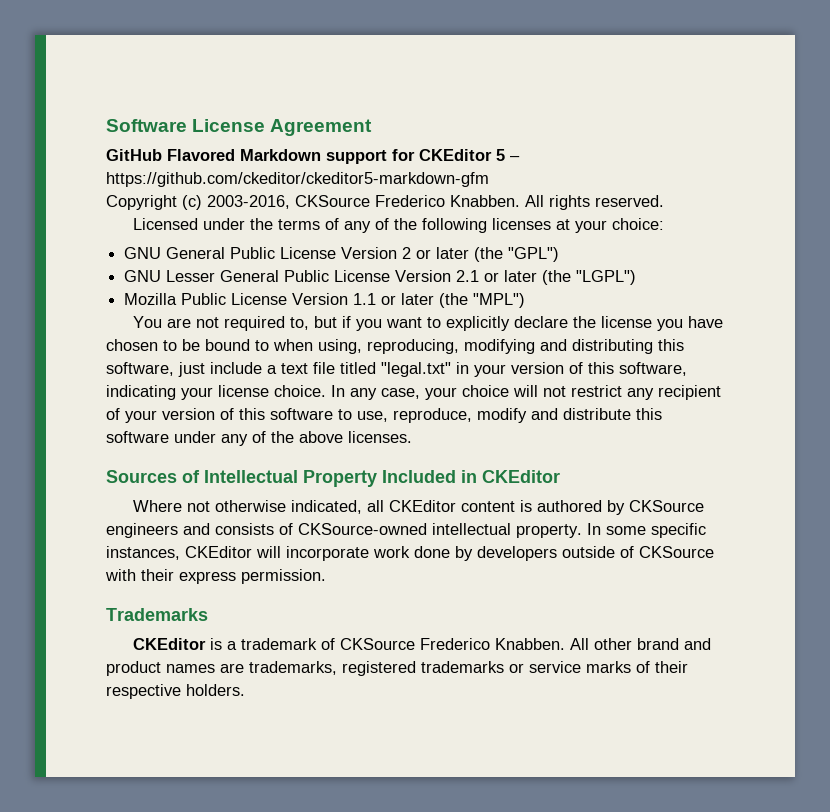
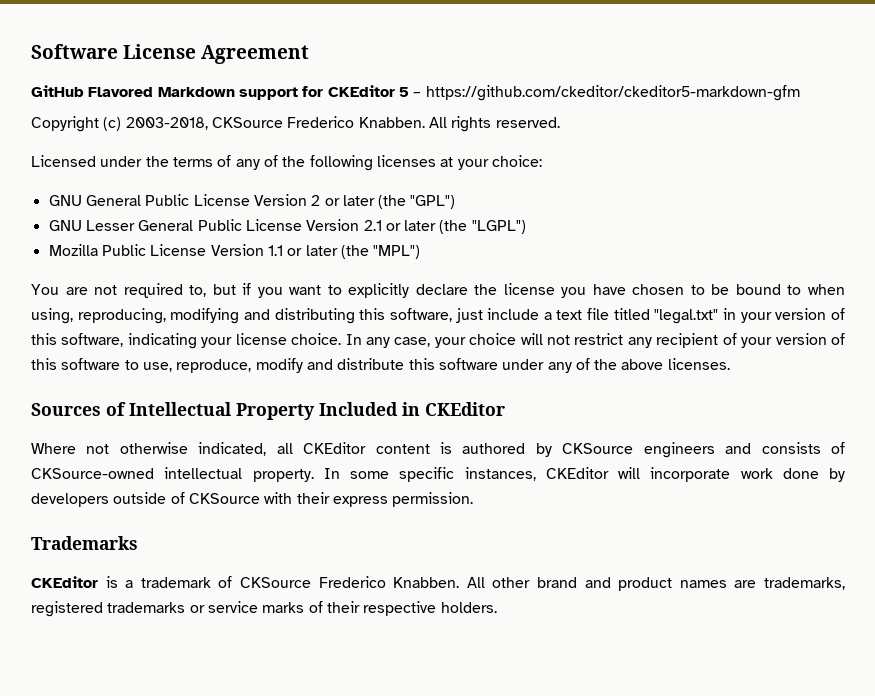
- Copyright (c) 2003-2016, CKSource Frederico Knabben.
+ Copyright (c) 2003-2018, CKSource Frederico Knabben.

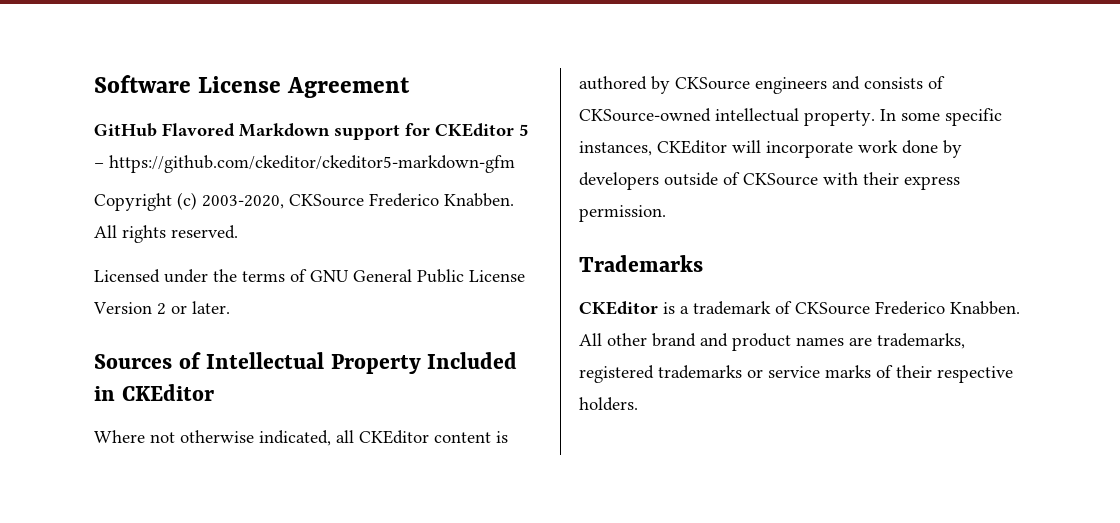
- Copyright (c) 2003-2018, CKSource Frederico Knabben.
+ Copyright (c) 2003-2020, CKSource Frederico Knabben.
- Licensed under the terms of any of the following licenses at your choice:
- GNU General Public License Version 2 or later (the "GPL")
- GNU Lesser General Public License Version 2.1 or later (the "LGPL")
- Mozilla Public License Version 1.1 or later (the "MPL")
- You are not required to, but if you want to explicitly declare the license you have chosen to be bound to when using, reproducing, modifying and distributing this software, just include a text file titled "legal.txt" in your version of this software, indicating your license choice. In any case, your choice will not restrict any recipient of your version of this software to use, reproduce, modify and distribute this software under any of the above licenses.
+ Licensed under the terms of GNU General Public License Version 2 or later.

